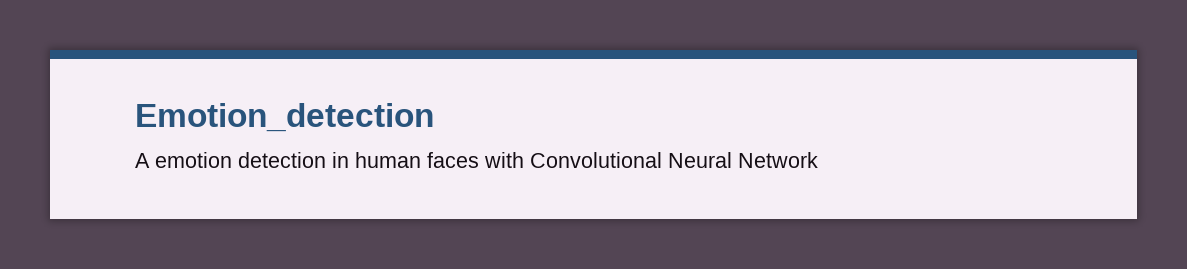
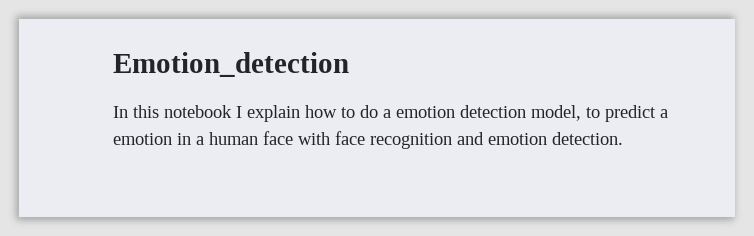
- A emotion detection in human faces with Convolutional Neural Network
+ In this notebook I explain how to do a emotion detection model, to predict a emotion in a human face with face recognition and emotion detection.

